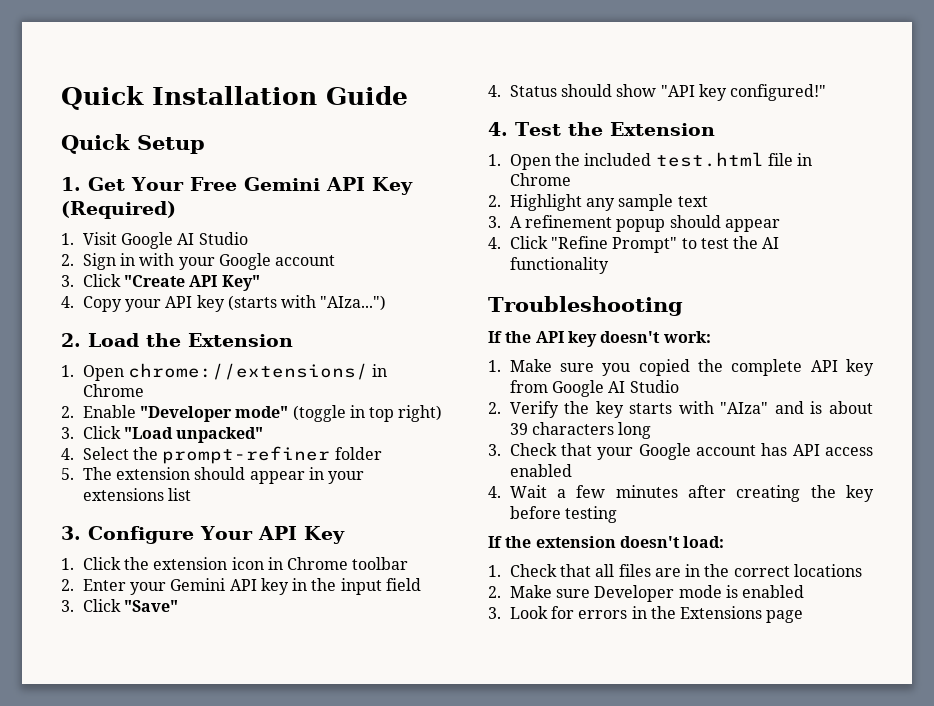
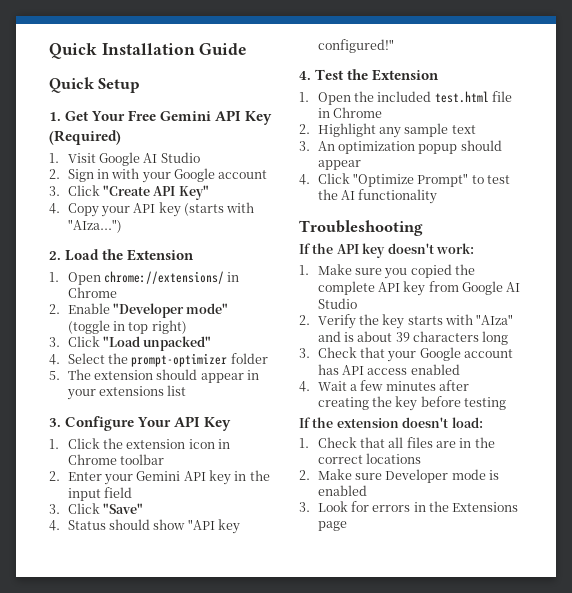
- 4. Select the prompt-refiner folder
+ 4. Select the prompt-optimizer folder
- 3. A refinement popup should appear
+ 3. An optimization popup should appear
- 4. Click "Refine Prompt" to test the AI functionality
+ 4. Click "Optimize Prompt" to test the AI functionality

